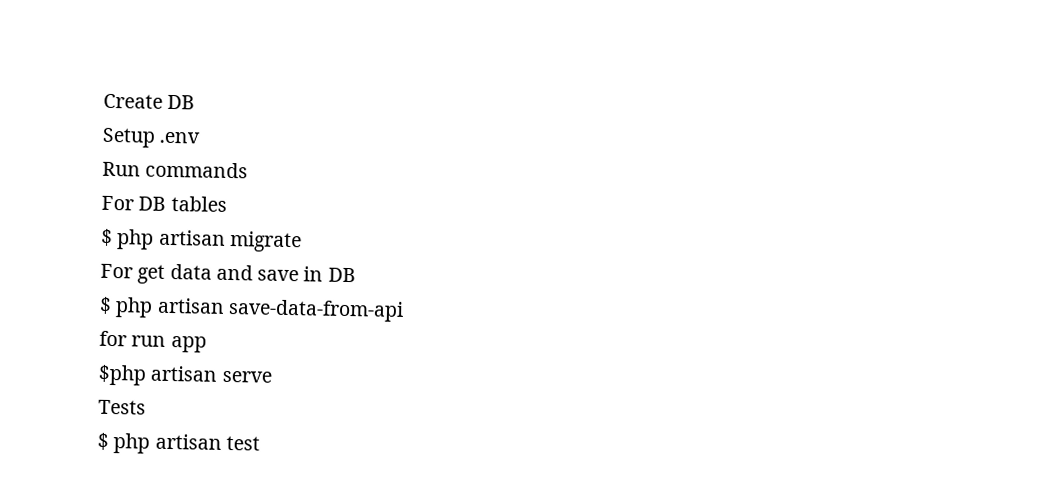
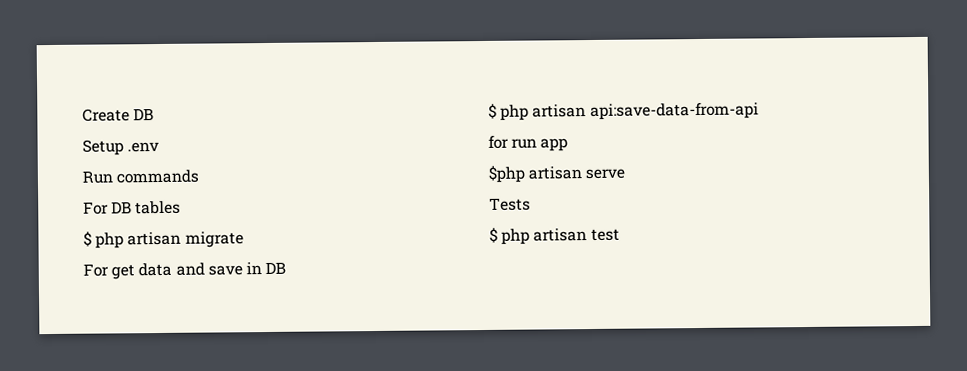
- $ php artisan save-data-from-api
+ $ php artisan api:save-data-from-api

